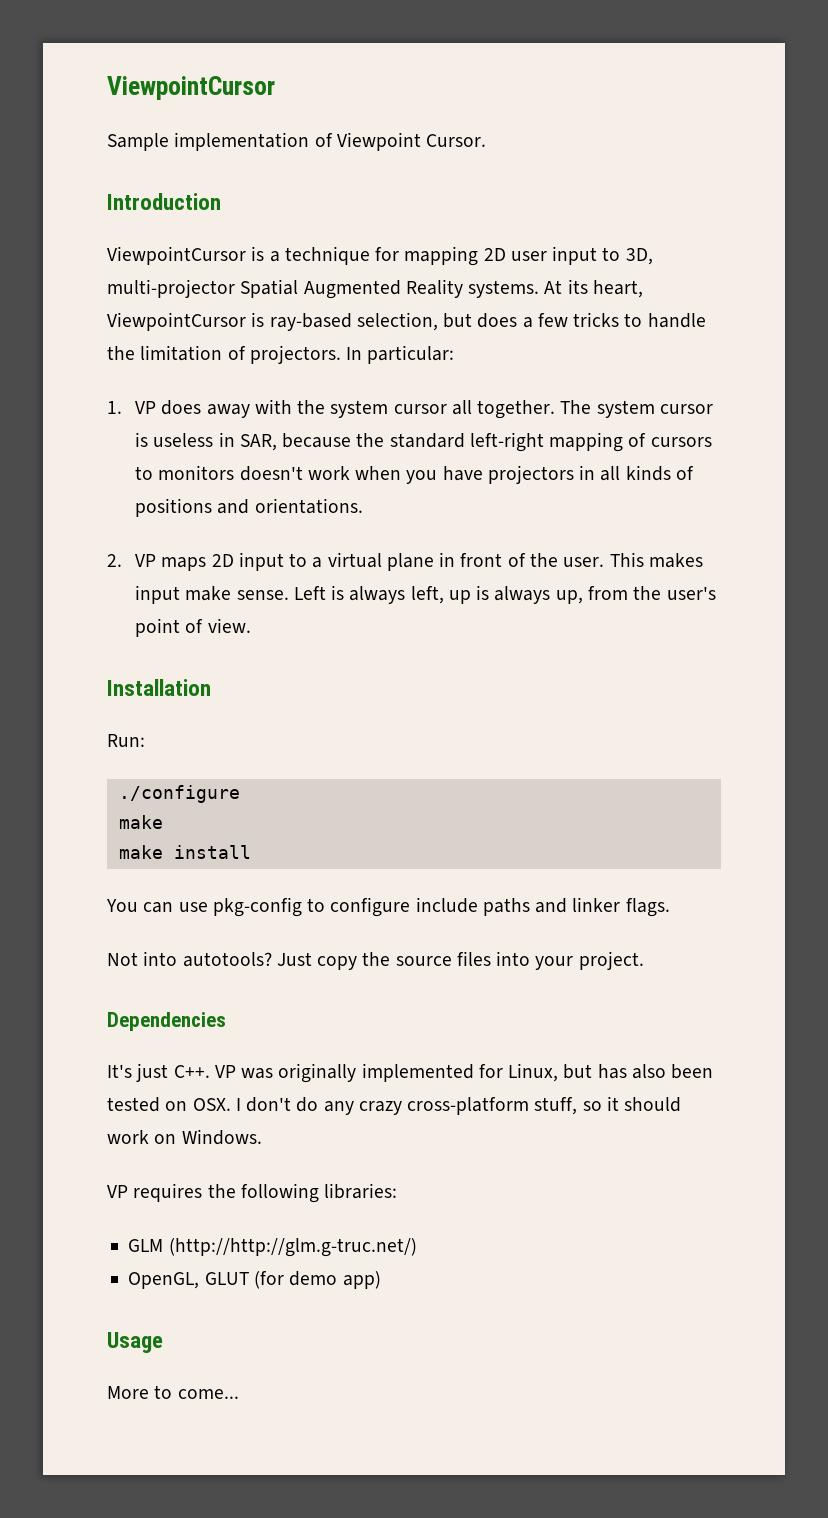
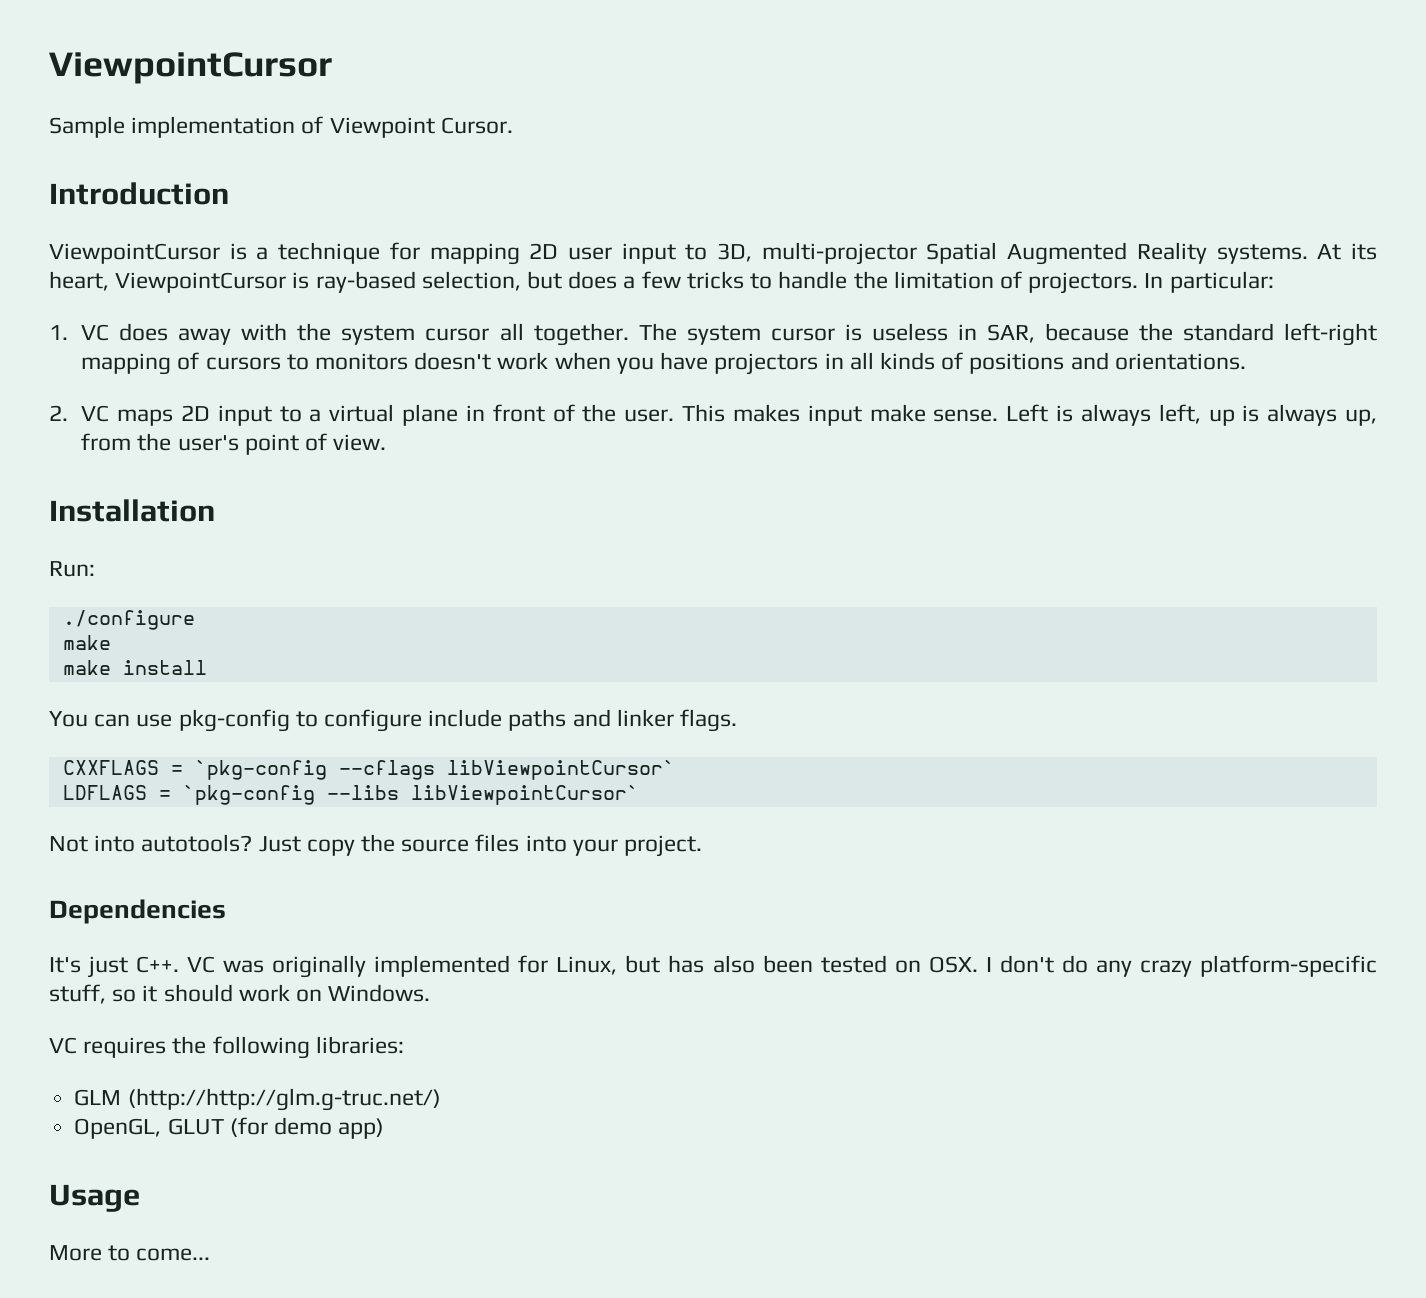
- 1. VP does away with the system cursor all together.
+ 1. VC does away with the system cursor all together.
- 2. VP maps 2D input to a virtual plane in front of the user.
+ 2. VC maps 2D input to a virtual plane in front of the user.
+ CXXFLAGS = `pkg-config --cflags libViewpointCursor`
+ LDFLAGS = `pkg-config --libs libViewpointCursor`
- It's just C++. VP was originally implemented for Linux, but has also been tested on OSX. I don't do any crazy cross-platform stuff, so it should work on Windows.
+ It's just C++. VC was originally implemented for Linux, but has also been tested on OSX. I don't do any crazy platform-specific stuff, so it should work on Windows.
- VP requires the following libraries:
+ VC requires the following libraries:

